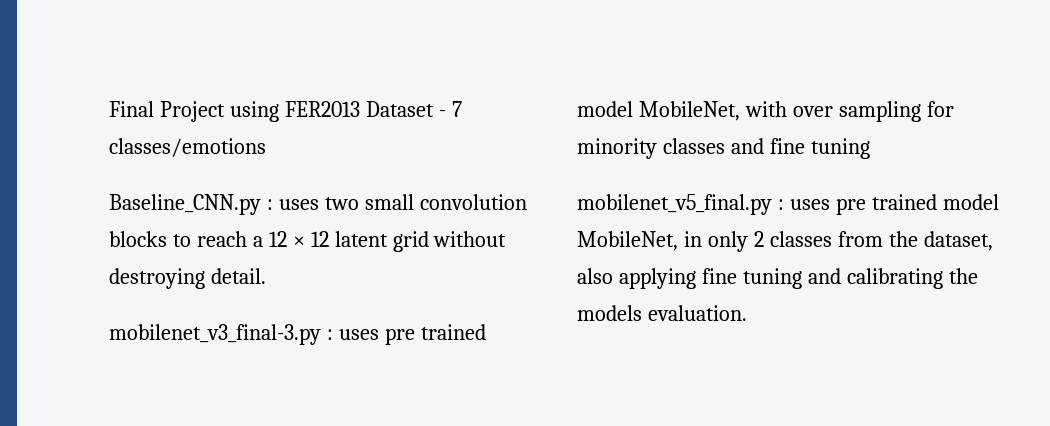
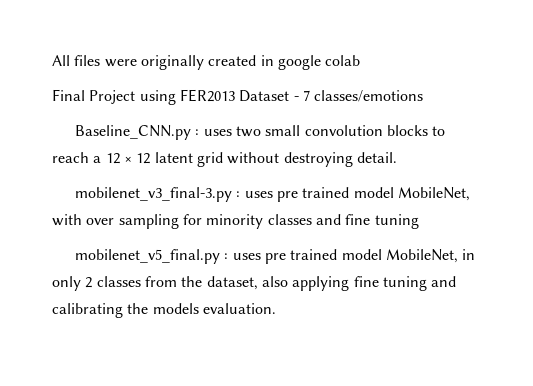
+ All files were originally created in google colab

